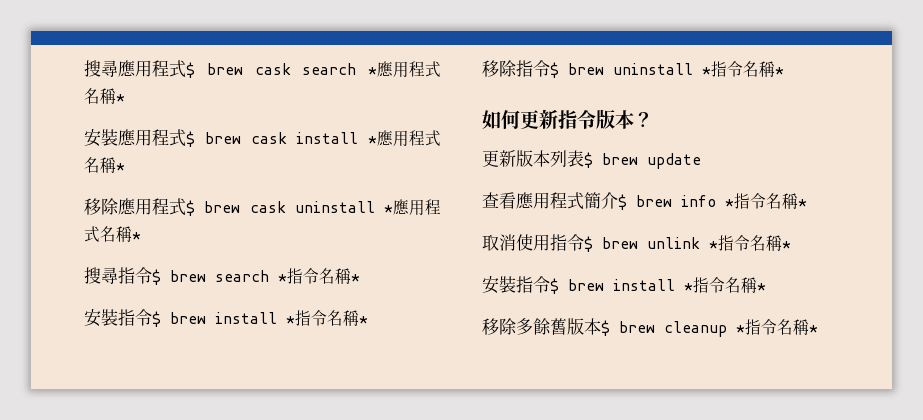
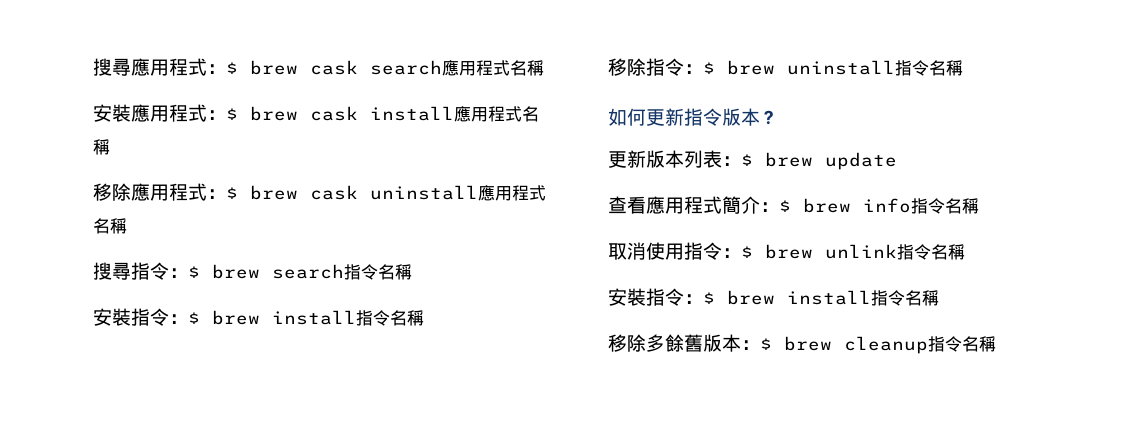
- 搜尋應用程式$ brew cask search *應用程式名稱*
+ 搜尋應用程式：$ brew cask search應用程式名稱
- 安裝應用程式$ brew cask install *應用程式名稱*
+ 安裝應用程式：$ brew cask install應用程式名稱
- 移除應用程式$ brew cask uninstall *應用程式名稱*
+ 移除應用程式：$ brew cask uninstall應用程式名稱
- 搜尋指令$ brew search *指令名稱*
- 安裝指令$ brew install *指令名稱*
+ 搜尋指令：$ brew search指令名稱
+ 安裝指令：$ brew install指令名稱
- 移除指令$ brew uninstall *指令名稱*
+ 移除指令：$ brew uninstall指令名稱
- 更新版本列表$ brew update
+ 更新版本列表：$ brew update
- 查看應用程式簡介$ brew info *指令名稱*
+ 查看應用程式簡介：$ brew info指令名稱
- 取消使用指令$ brew unlink *指令名稱*
- 安裝指令$ brew install *指令名稱*
+ 取消使用指令：$ brew unlink指令名稱
+ 安裝指令：$ brew install指令名稱
- 移除多餘舊版本$ brew cleanup *指令名稱*
+ 移除多餘舊版本：$ brew cleanup指令名稱

